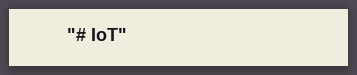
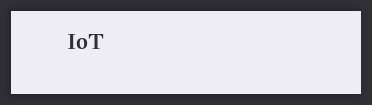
- "# IoT"
+ IoT

